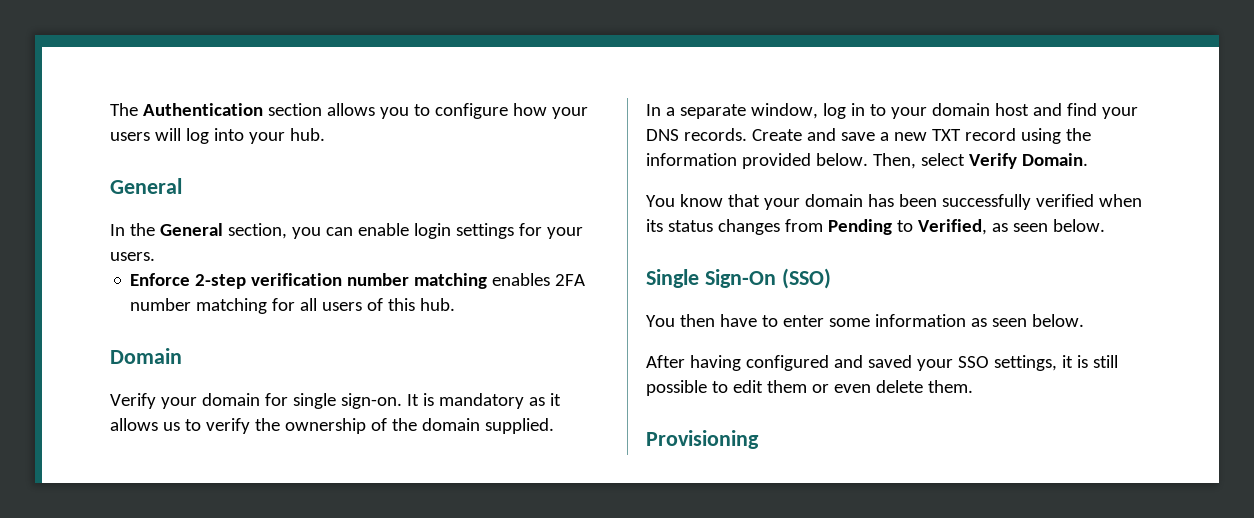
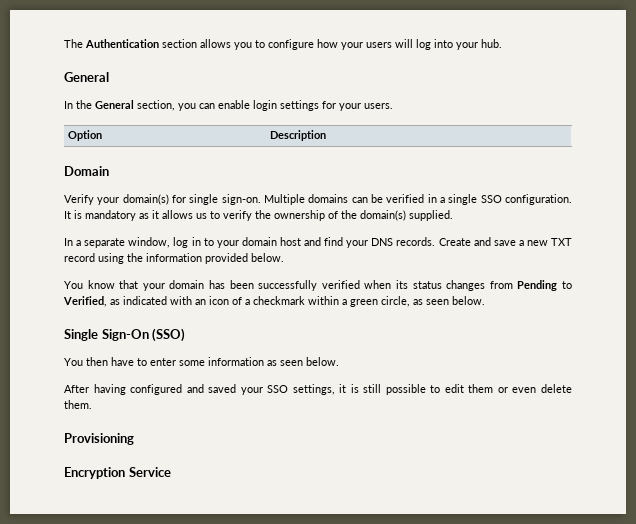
- Enforce 2-step verification number matching enables 2FA number matching for all users of this hub.
+ Option | Description
- Verify your domain for single sign-on.
+ Verify your domain(s) for single sign-on.
+ Multiple domains can be verified in a single SSO configuration.
- It is mandatory as it allows us to verify the ownership of the domain supplied.
+ It is mandatory as it allows us to verify the ownership of the domain(s) supplied.
- Then, select Verify Domain.
- You know that your domain has been successfully verified when its status changes from Pending to Verified, as seen below.
+ You know that your domain has been successfully verified when its status changes from Pending to Verified, as indicated with an icon of a checkmark within a green circle, as seen below.
+ Encryption Service

